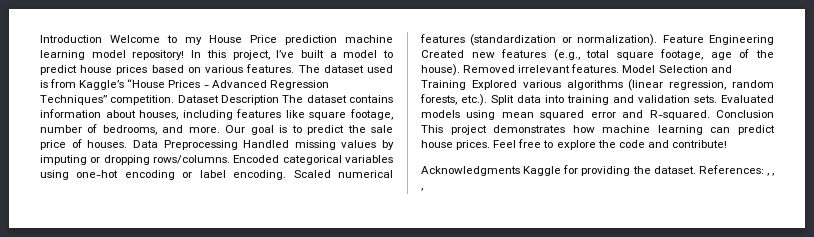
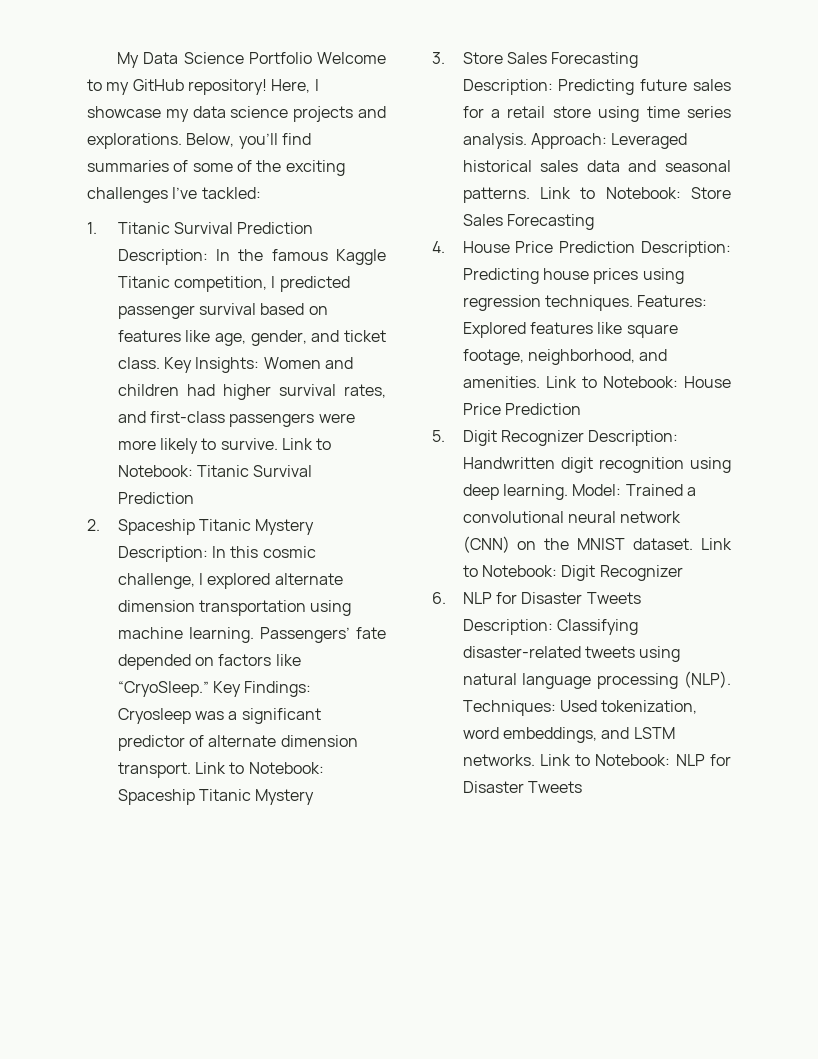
- Introduction Welcome to my House Price prediction machine learning model repository! In this project, I’ve built a model to predict house prices based on various features. The dataset used is from Kaggle’s “House Prices - Advanced Regression Techniques” competition. Dataset Description The dataset contains information about houses, including features like square footage, number of bedrooms, and more. Our goal is to predict the sale price of houses. Data Preprocessing Handled missing values by imputing or dropping rows/columns. Encoded categorical variables using one-hot encoding or label encoding. Scaled numerical features (standardization or normalization). Feature Engineering Created new features (e.g., total square footage, age of the house). Removed irrelevant features. Model Selection and Training Explored various algorithms (linear regression, random forests, etc.). Split data into training and validation sets. Evaluated models using mean squared error and R-squared. Conclusion This project demonstrates how machine learning can predict house prices. Feel free to explore the code and contribute!
- Acknowledgments Kaggle for providing the dataset. References: , , ,
+ My Data Science Portfolio Welcome to my GitHub repository! Here, I showcase my data science projects and explorations. Below, you’ll find summaries of some of the exciting challenges I’ve tackled:
+ 1. Titanic Survival Prediction Description: In the famous Kaggle Titanic competition, I predicted passenger survival based on features like age, gender, and ticket class. Key Insights: Women and children had higher survival rates, and first-class passengers were more likely to survive. Link to Notebook: Titanic Survival Prediction
+ 2. Spaceship Titanic Mystery Description: In this cosmic challenge, I explored alternate dimension transportation using machine learning. Passengers’ fate depended on factors like “CryoSleep.” Key Findings: Cryosleep was a significant predictor of alternate dimension transport. Link to Notebook: Spaceship Titanic Mystery
+ 3. Store Sales Forecasting Description: Predicting future sales for a retail store using time series analysis. Approach: Leveraged historical sales data and seasonal patterns. Link to Notebook: Store Sales Forecasting
+ 4. House Price Prediction Description: Predicting house prices using regression techniques. Features: Explored features like square footage, neighborhood, and amenities. Link to Notebook: House Price Prediction
+ 5. Digit Recognizer Description: Handwritten digit recognition using deep learning. Model: Trained a convolutional neural network (CNN) on the MNIST dataset. Link to Notebook: Digit Recognizer
+ 6. NLP for Disaster Tweets Description: Classifying disaster-related tweets using natural language processing (NLP). Techniques: Used tokenization, word embeddings, and LSTM networks. Link to Notebook: NLP for Disaster Tweets

